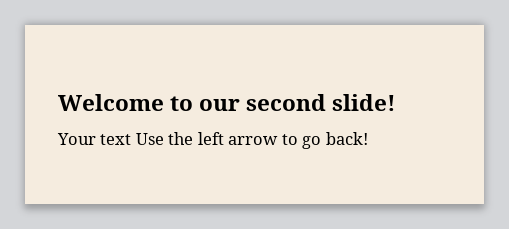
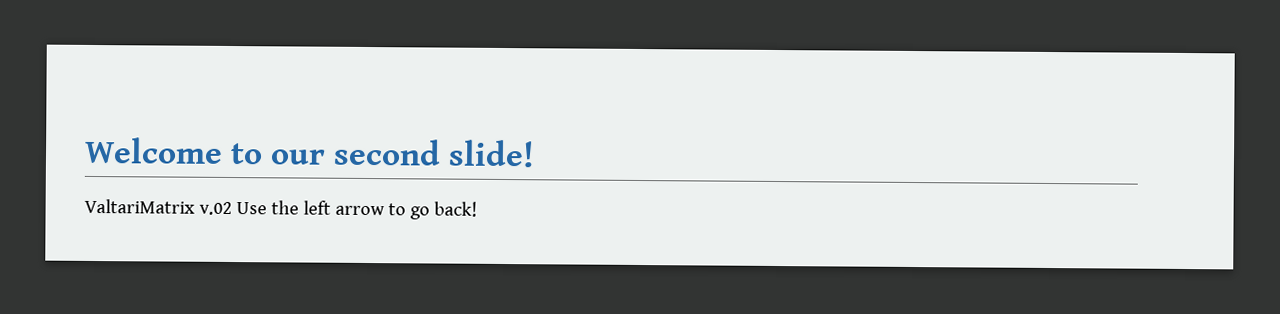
- Your text Use the left arrow to go back!
+ ValtariMatrix v.02 Use the left arrow to go back!

